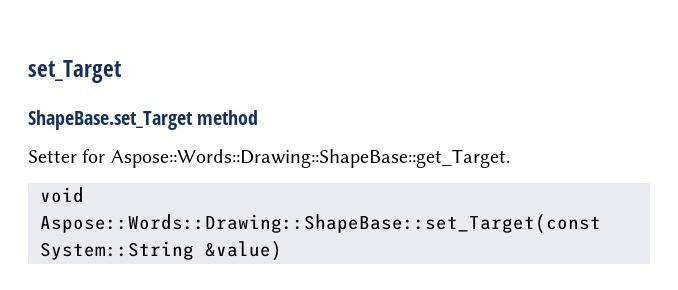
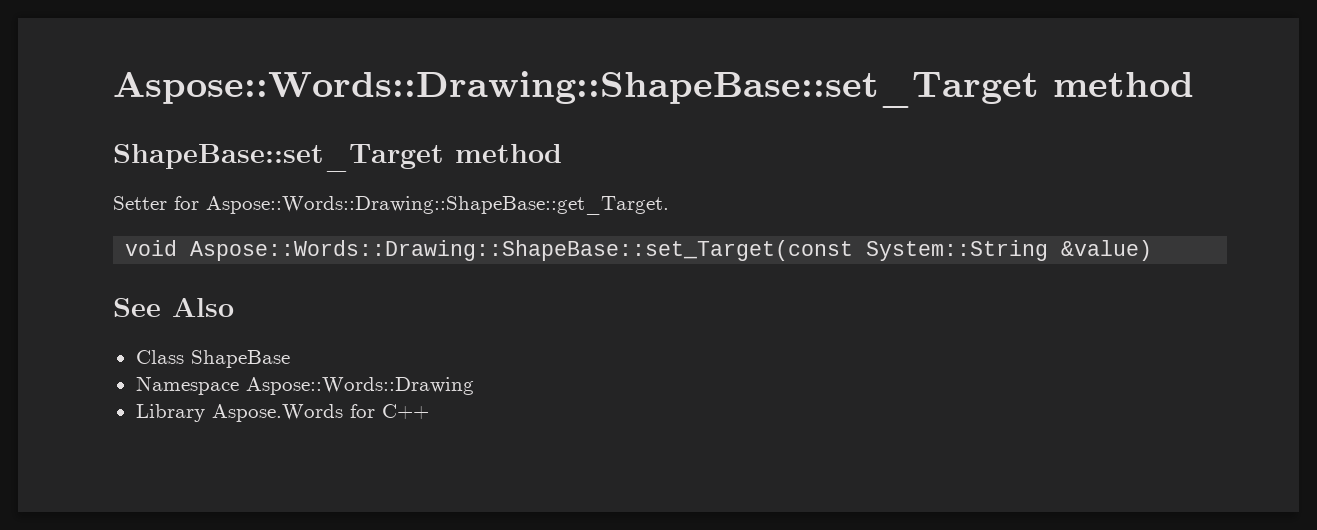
- set_Target
- ShapeBase.set_Target method
+ Aspose::Words::Drawing::ShapeBase::set_Target method
+ ShapeBase::set_Target method
+ See Also
+ Class ShapeBase
+ Namespace Aspose::Words::Drawing
+ Library Aspose.Words for C++

